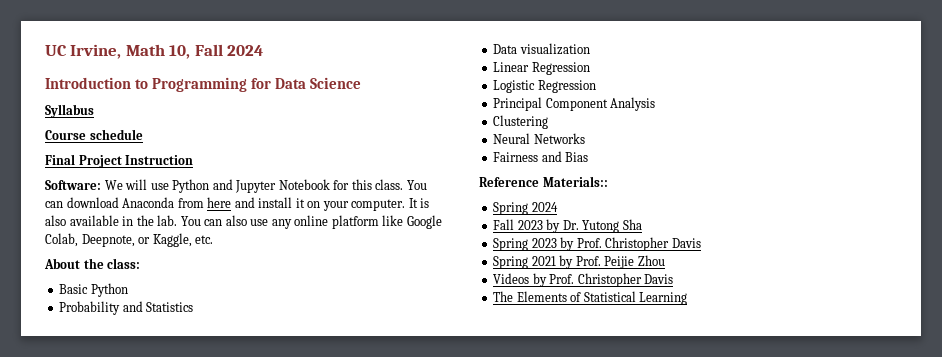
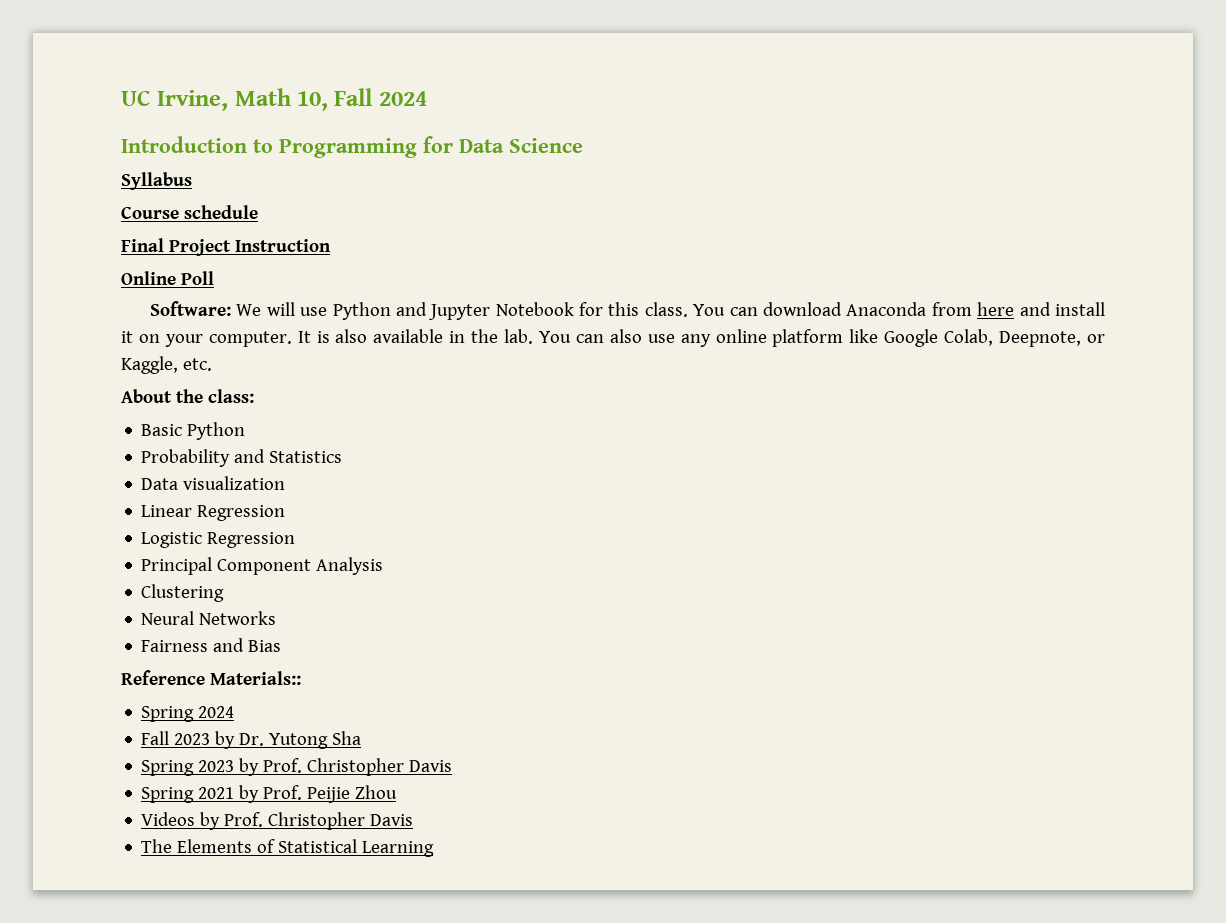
+ Online Poll

